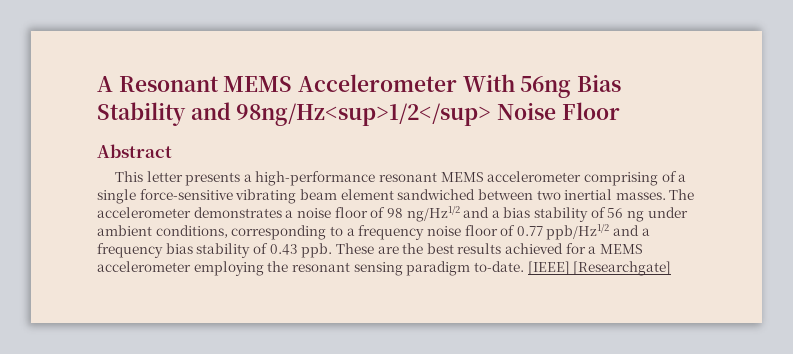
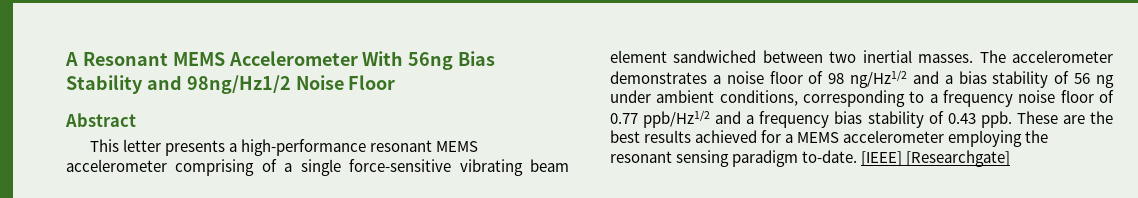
- A Resonant MEMS Accelerometer With 56ng Bias Stability and 98ng/Hz<sup>1/2</sup> Noise Floor
+ A Resonant MEMS Accelerometer With 56ng Bias Stability and 98ng/Hz1/2 Noise Floor

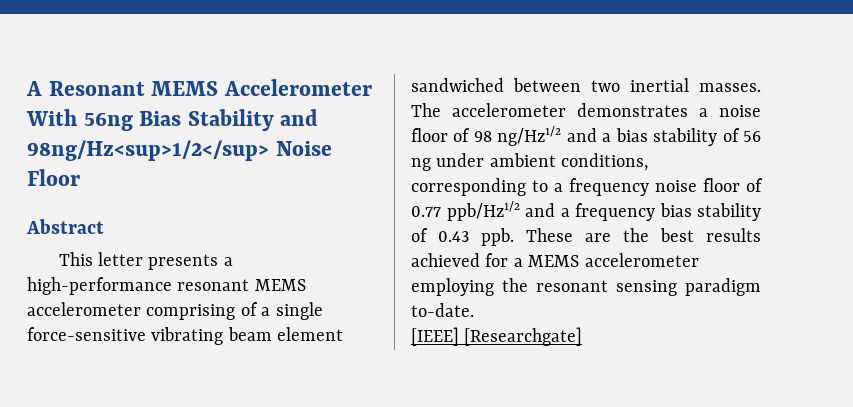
- A Resonant MEMS Accelerometer With 56ng Bias Stability and 98ng/Hz1/2 Noise Floor
+ A Resonant MEMS Accelerometer With 56ng Bias Stability and 98ng/Hz<sup>1/2</sup> Noise Floor
- These are the best results achieved for a MEMS accelerometer employing the resonant sensing paradigm to-date. [IEEE] [Researchgate]
+ These are the best results achieved for a MEMS accelerometer employing the resonant sensing paradigm to-date.
+ [IEEE] [Researchgate]

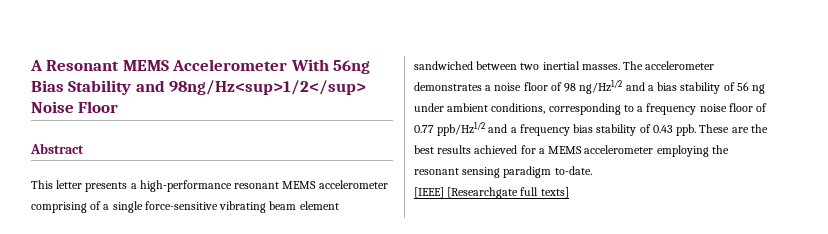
- [IEEE] [Researchgate]
+ [IEEE] [Researchgate full texts]

